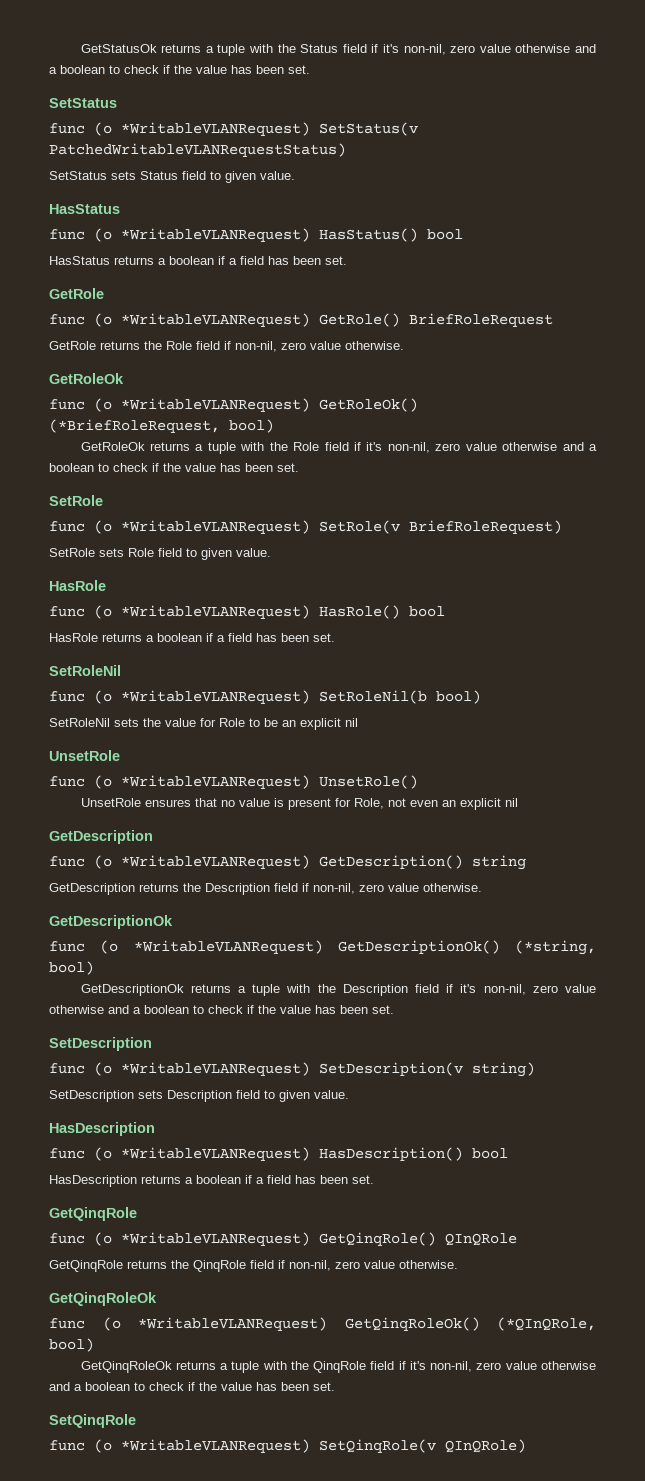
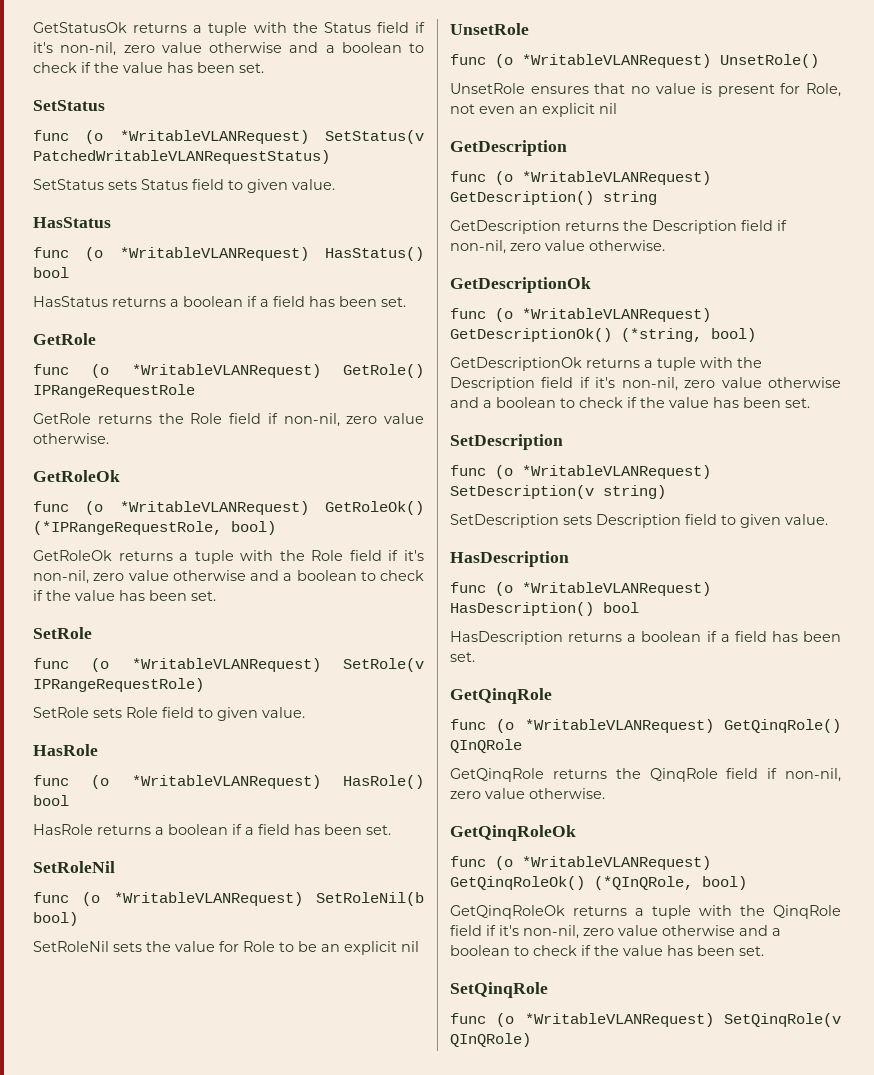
- func (o *WritableVLANRequest) GetRole() BriefRoleRequest
+ func (o *WritableVLANRequest) GetRole() IPRangeRequestRole
- func (o *WritableVLANRequest) GetRoleOk() (*BriefRoleRequest, bool)
+ func (o *WritableVLANRequest) GetRoleOk() (*IPRangeRequestRole, bool)
- func (o *WritableVLANRequest) SetRole(v BriefRoleRequest)
+ func (o *WritableVLANRequest) SetRole(v IPRangeRequestRole)

